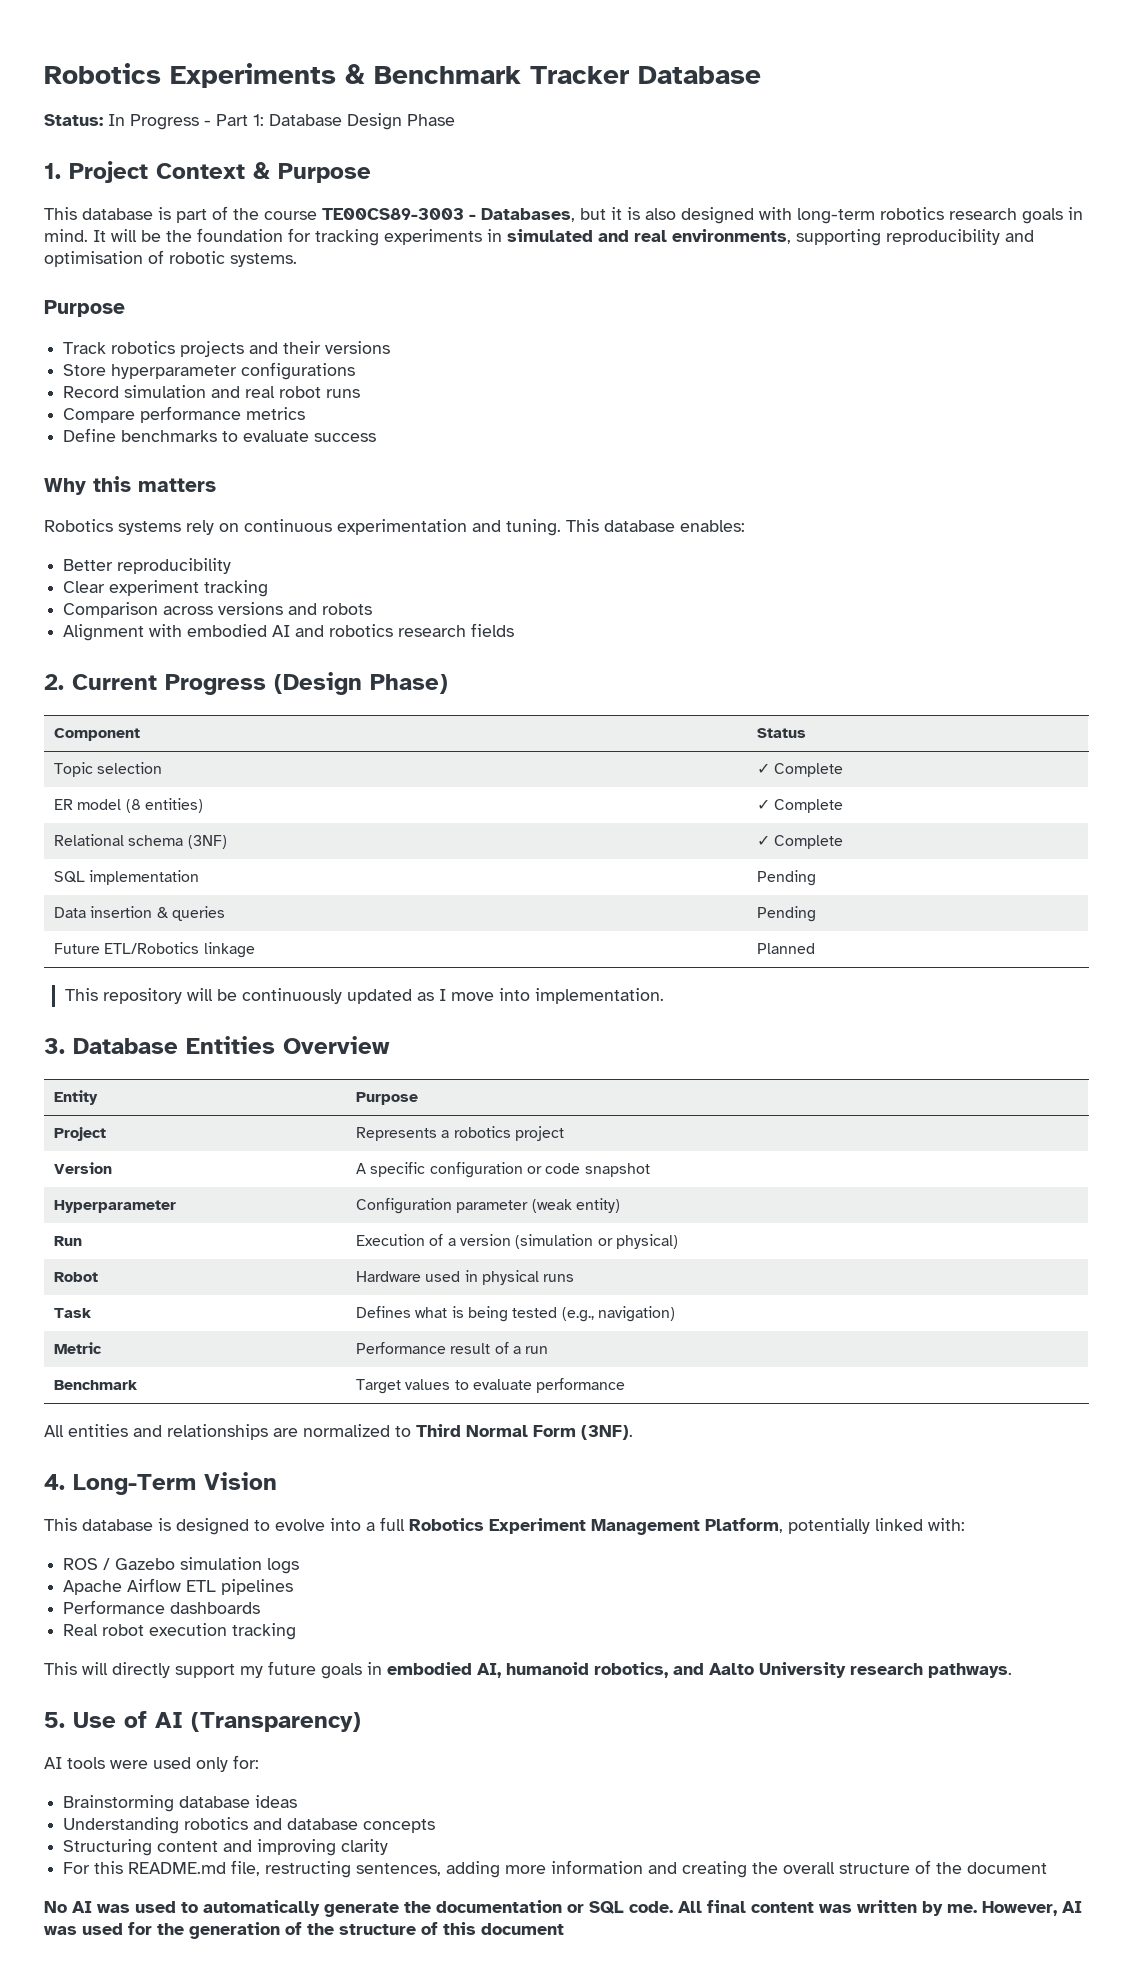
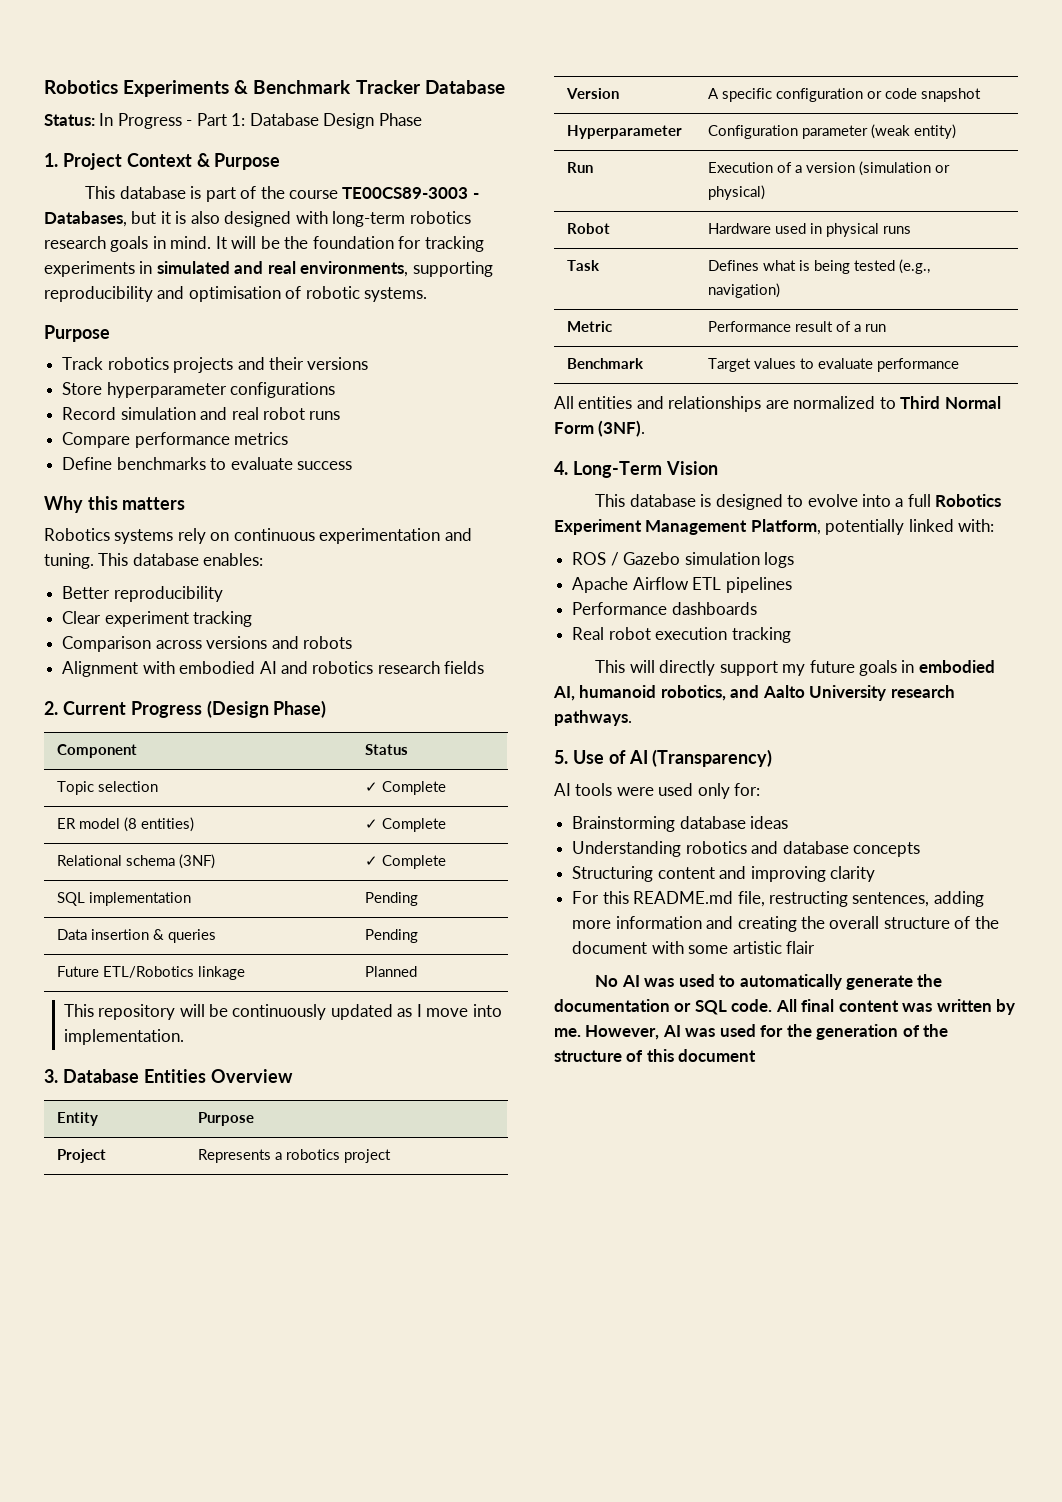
- For this README.md file, restructing sentences, adding more information and creating the overall structure of the document
+ For this README.md file, restructing sentences, adding more information and creating the overall structure of the document with some artistic flair

